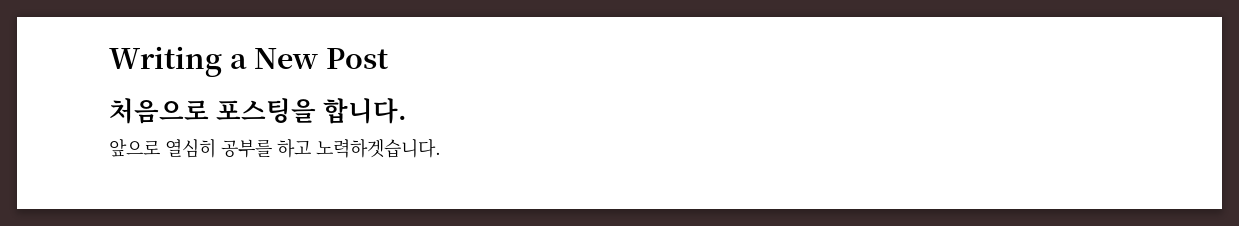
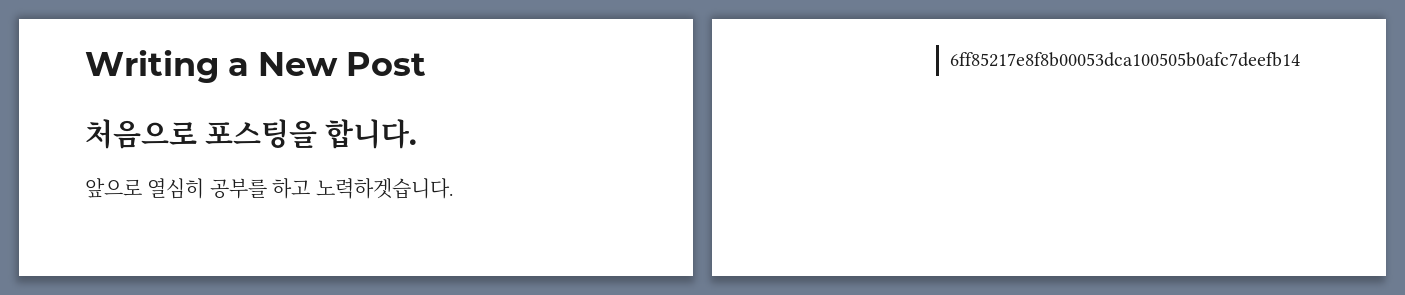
+ 6ff85217e8f8b00053dca100505b0afc7deefb14

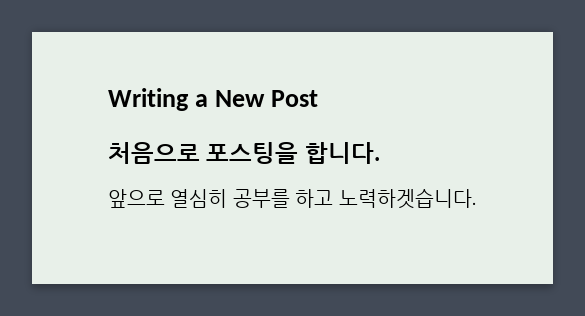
- 6ff85217e8f8b00053dca100505b0afc7deefb14

